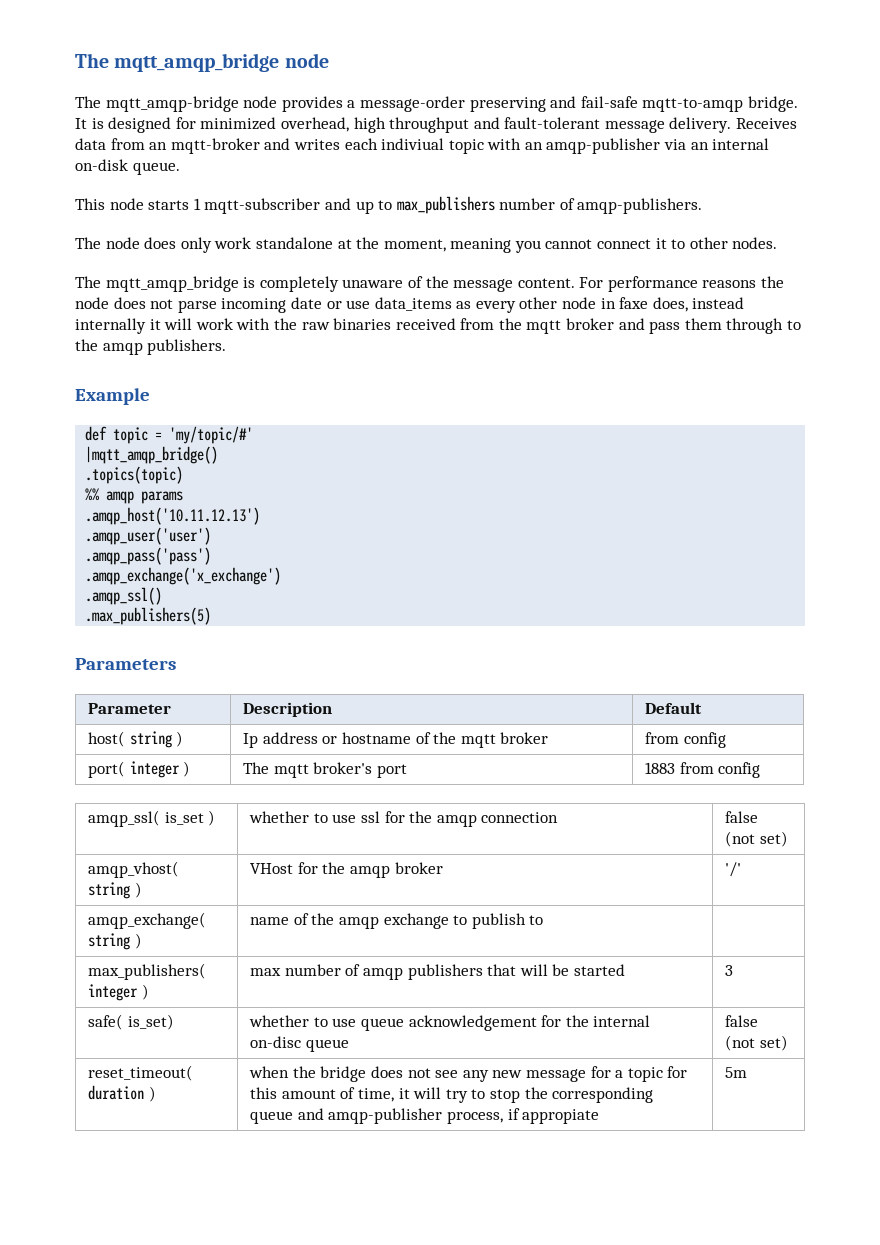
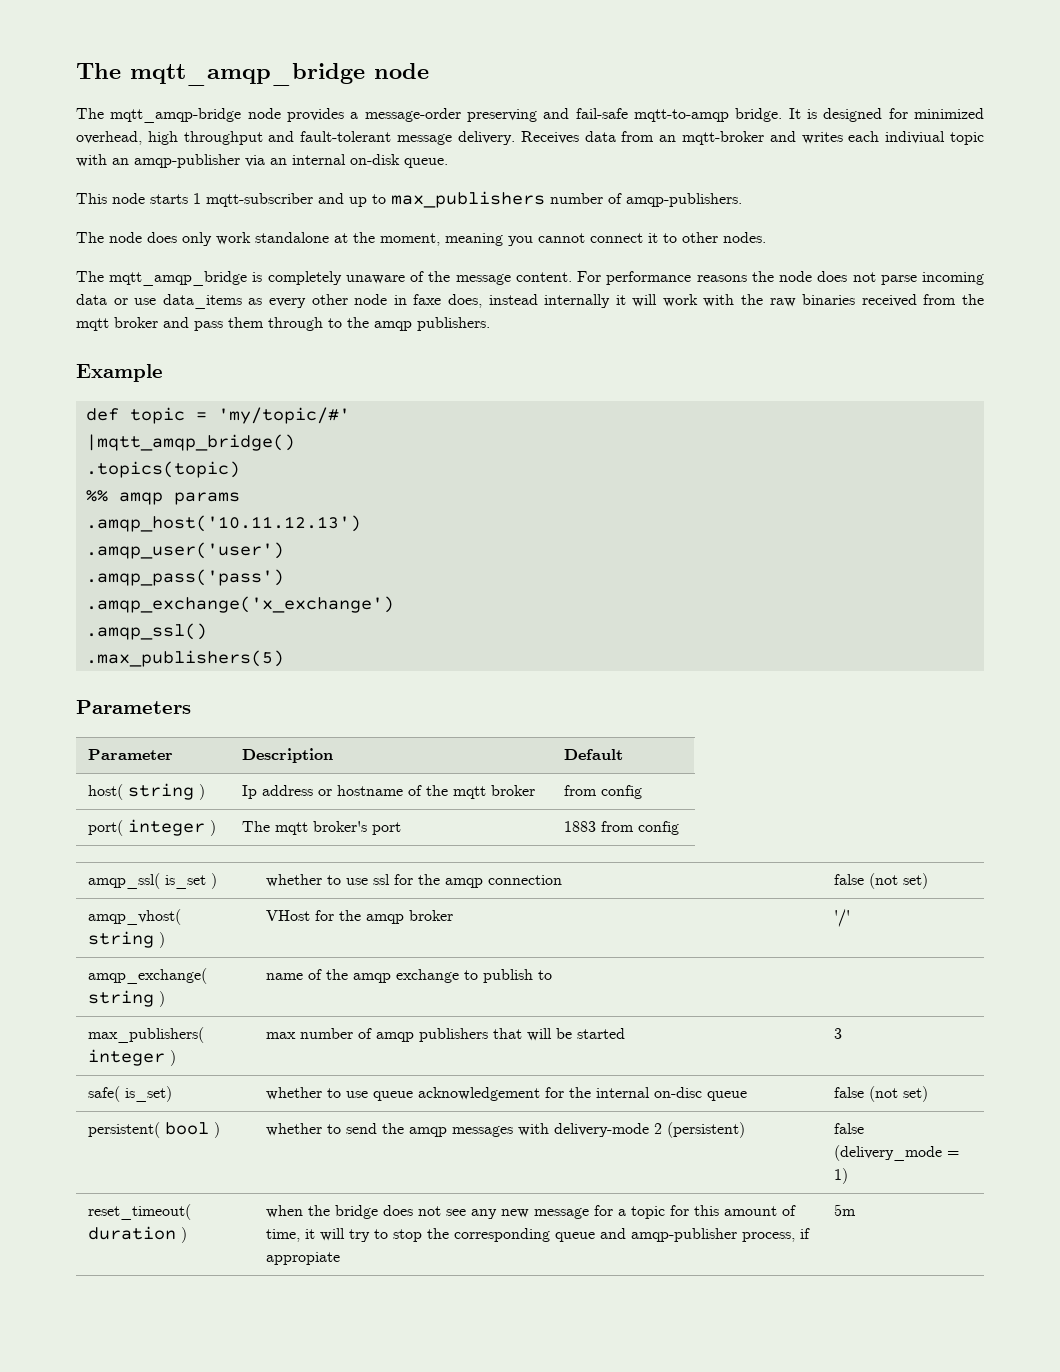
- For performance reasons the node does not parse incoming date or use data_items as every other node in faxe does, instead internally it will work with the raw binaries received from the mqtt broker and pass them through to the amqp publishers.
+ For performance reasons the node does not parse incoming data or use data_items as every other node in faxe does, instead internally it will work with the raw binaries received from the mqtt broker and pass them through to the amqp publishers.
+ persistent( bool ) | whether to send the amqp messages with delivery-mode 2 (persistent) | false (delivery_mode = 1)

